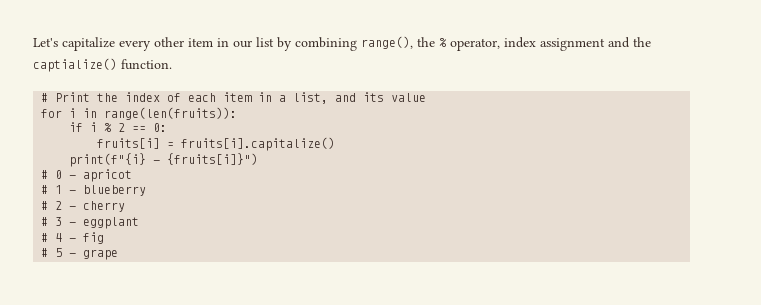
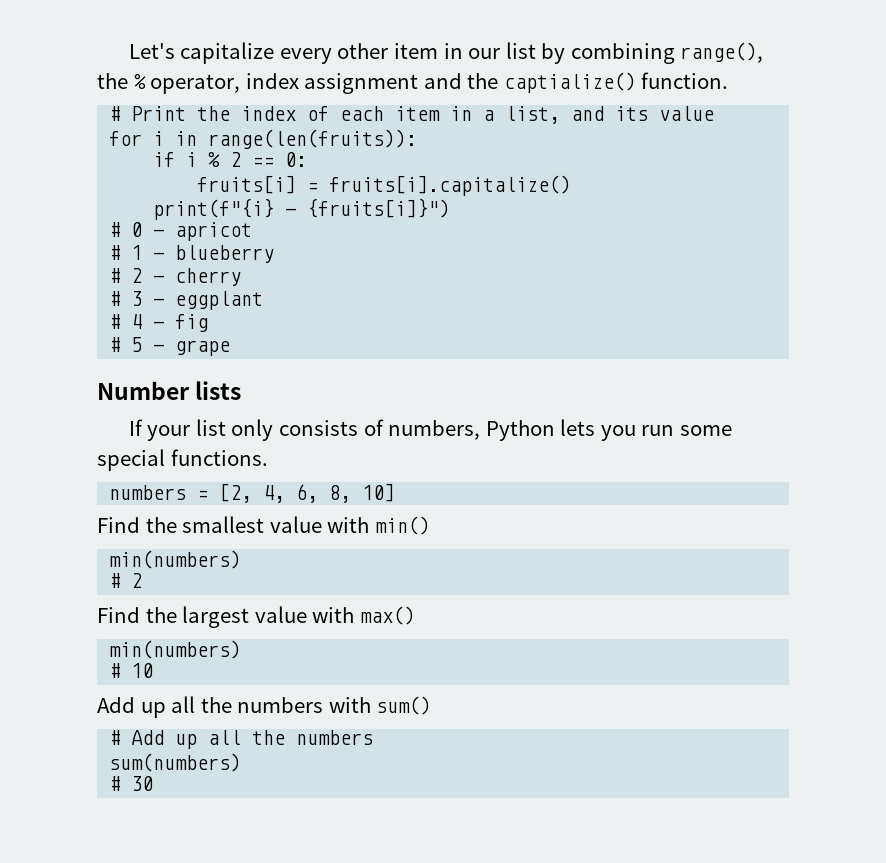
+ Number lists
+ If your list only consists of numbers, Python lets you run some special functions.
+ numbers = [2, 4, 6, 8, 10]
+ Find the smallest value with min()
+ min(numbers)
+ # 2
+ Find the largest value with max()
+ min(numbers)
+ # 10
+ Add up all the numbers with sum()
+ # Add up all the numbers
+ sum(numbers)
+ # 30

